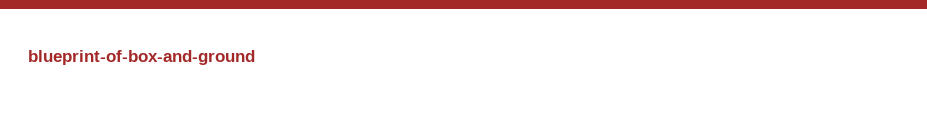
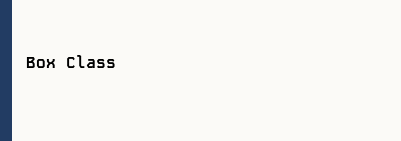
- blueprint-of-box-and-ground
+ Box Class

